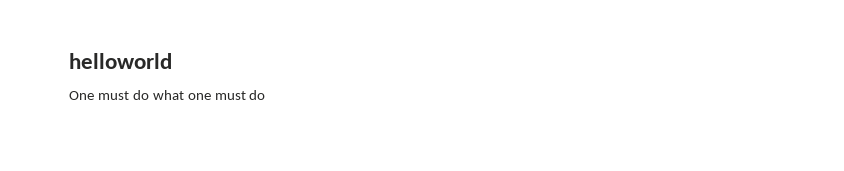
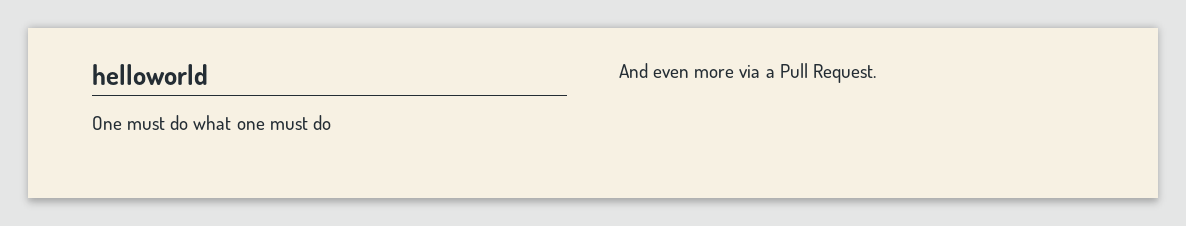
+ And even more via a Pull Request.

